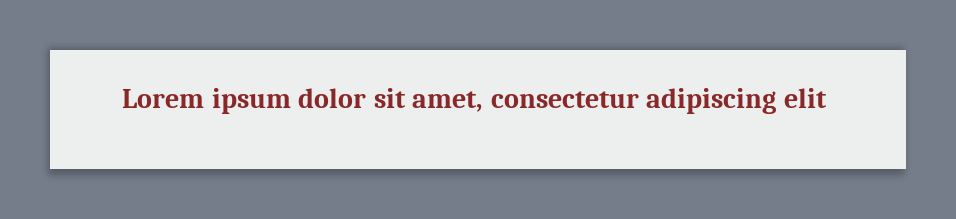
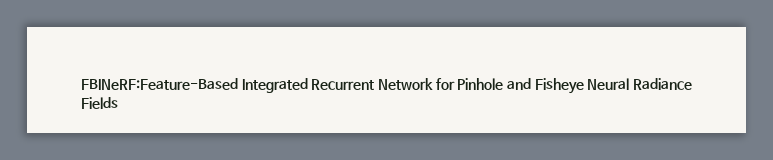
- Lorem ipsum dolor sit amet, consectetur adipiscing elit
+ FBINeRF:Feature-Based Integrated Recurrent Network for Pinhole and Fisheye Neural Radiance Fields

